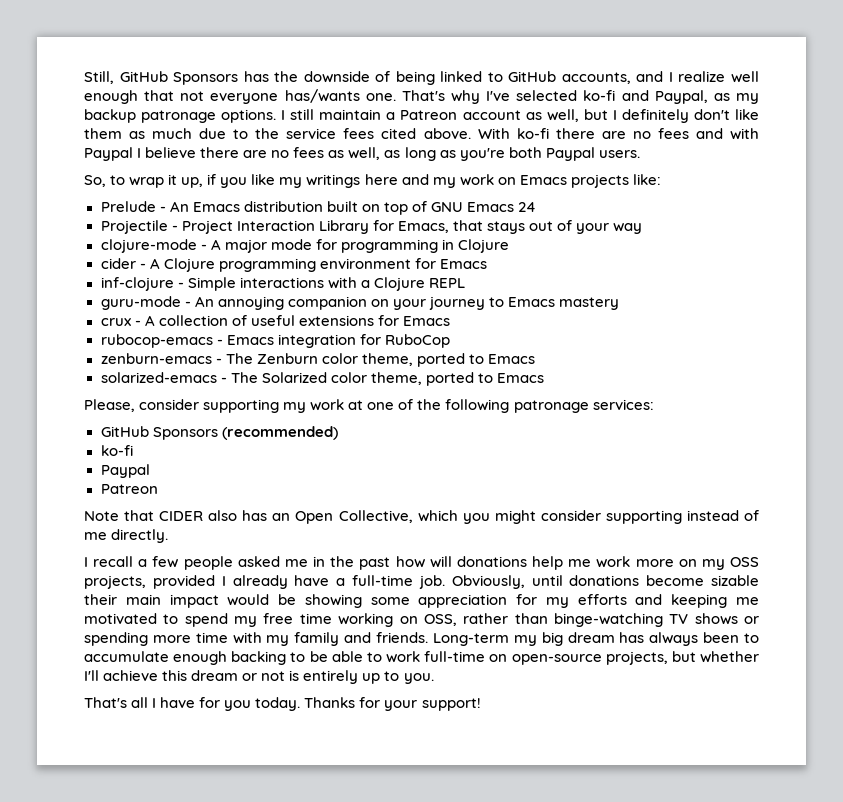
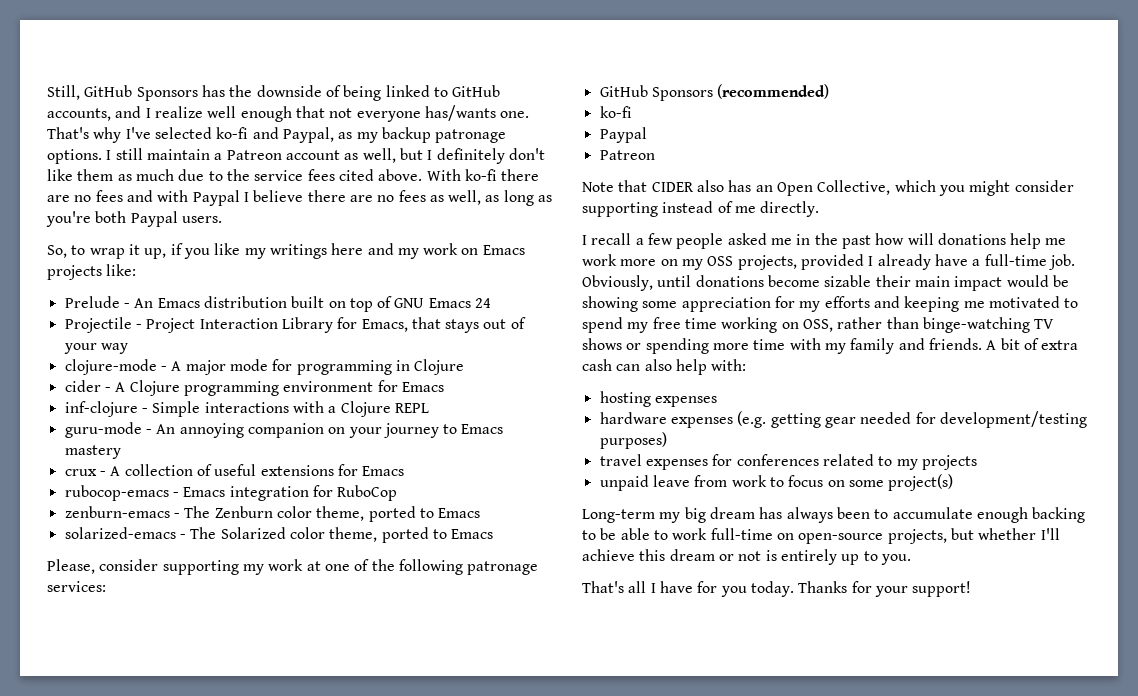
- Obviously, until donations become sizable their main impact would be showing some appreciation for my efforts and keeping me motivated to spend my free time working on OSS, rather than binge-watching TV shows or spending more time with my family and friends. Long-term my big dream has always been to accumulate enough backing to be able to work full-time on open-source projects, but whether I'll achieve this dream or not is entirely up to you.
+ Obviously, until donations become sizable their main impact would be showing some appreciation for my efforts and keeping me motivated to spend my free time working on OSS, rather than binge-watching TV shows or spending more time with my family and friends. A bit of extra cash can also help with:
+ hosting expenses
+ hardware expenses (e.g. getting gear needed for development/testing purposes)
+ travel expenses for conferences related to my projects
+ unpaid leave from work to focus on some project(s)
+ Long-term my big dream has always been to accumulate enough backing to be able to work full-time on open-source projects, but whether I'll achieve this dream or not is entirely up to you.

